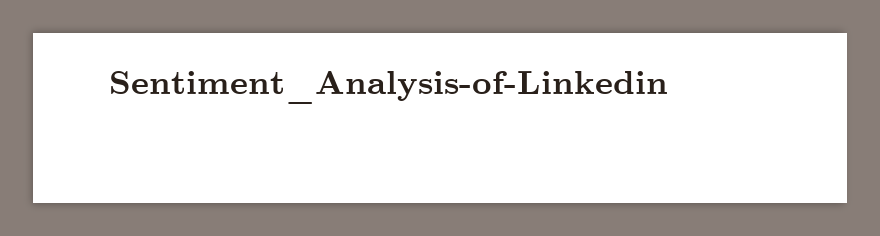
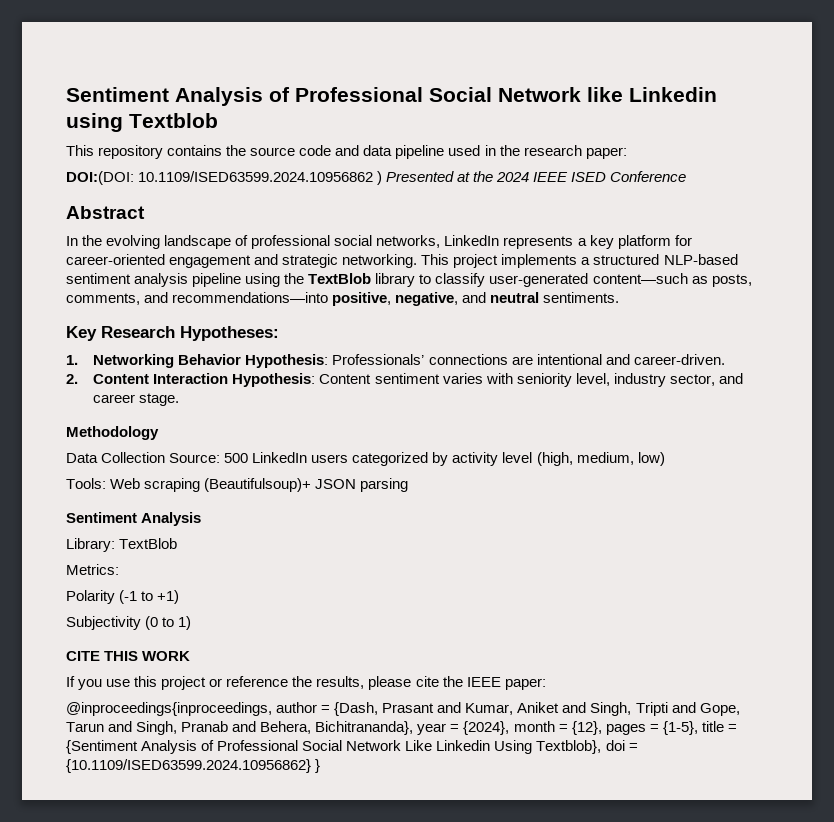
- Sentiment_Analysis-of-Linkedin
+ Sentiment Analysis of Professional Social Network like Linkedin using Textblob
+ This repository contains the source code and data pipeline used in the research paper:
+ DOI:(DOI: 10.1109/ISED63599.2024.10956862 ) Presented at the 2024 IEEE ISED Conference
+ Abstract
+ In the evolving landscape of professional social networks, LinkedIn represents a key platform for career-oriented engagement and strategic networking. This project implements a structured NLP-based sentiment analysis pipeline using the TextBlob library to classify user-generated content—such as posts, comments, and recommendations—into positive, negative, and neutral sentiments.
+ Key Research Hypotheses:
+ 1. Networking Behavior Hypothesis: Professionals’ connections are intentional and career-driven.
+ 2. Content Interaction Hypothesis: Content sentiment varies with seniority level, industry sector, and career stage.
+ Methodology
+ Data Collection Source: 500 LinkedIn users categorized by activity level (high, medium, low)
+ Tools: Web scraping (Beautifulsoup)+ JSON parsing
+ Sentiment Analysis
+ Library: TextBlob
+ Metrics:
+ Polarity (-1 to +1)
+ Subjectivity (0 to 1)
+ CITE THIS WORK
+ If you use this project or reference the results, please cite the IEEE paper:
+ @inproceedings{inproceedings, author = {Dash, Prasant and Kumar, Aniket and Singh, Tripti and Gope, Tarun and Singh, Pranab and Behera, Bichitrananda}, year = {2024}, month = {12}, pages = {1-5}, title = {Sentiment Analysis of Professional Social Network Like Linkedin Using Textblob}, doi = {10.1109/ISED63599.2024.10956862} }

